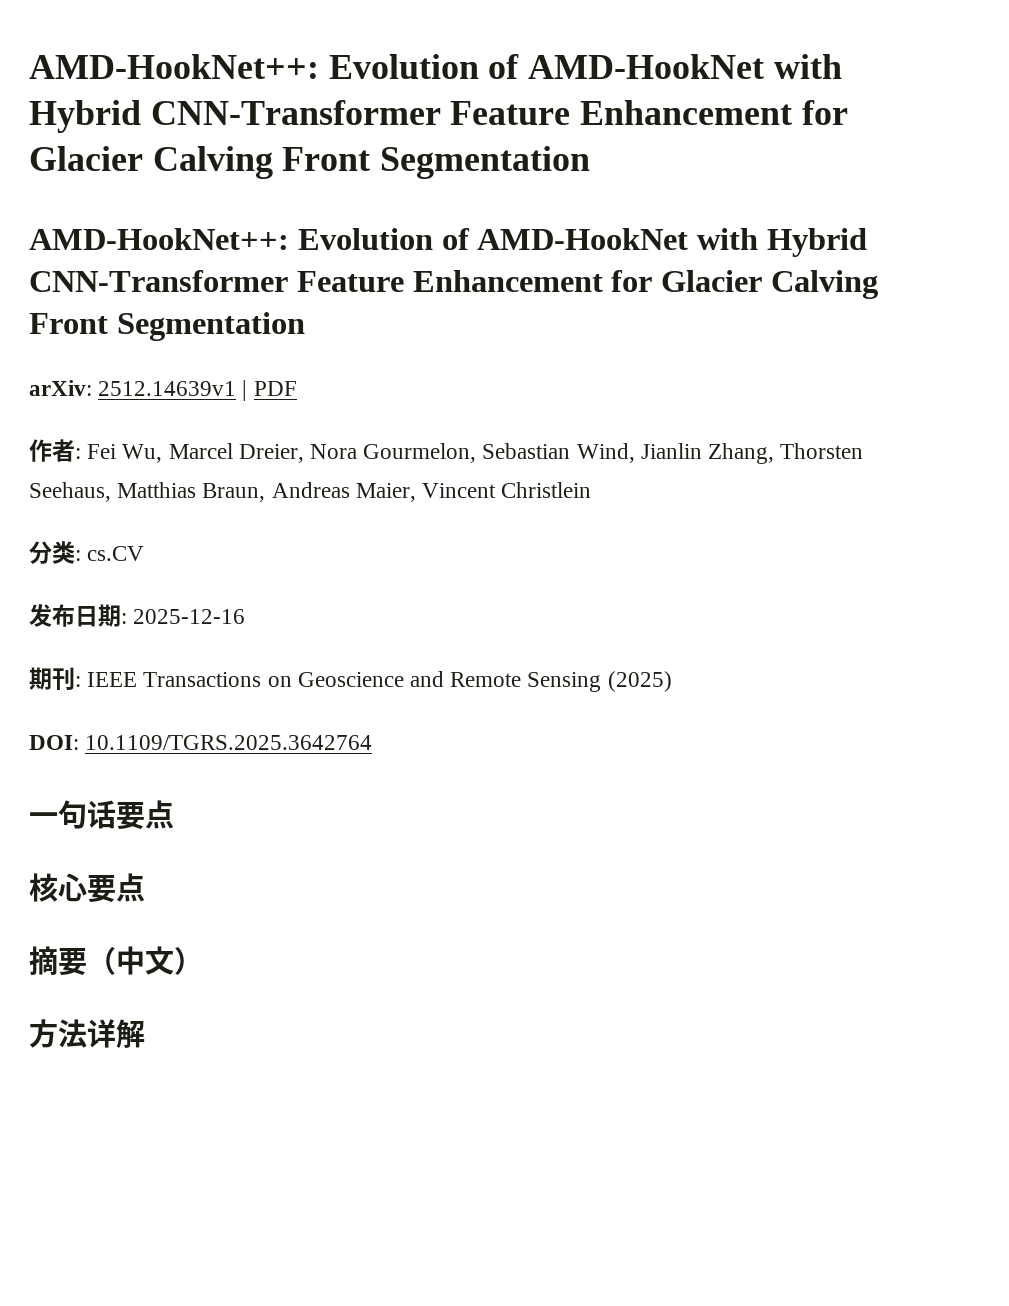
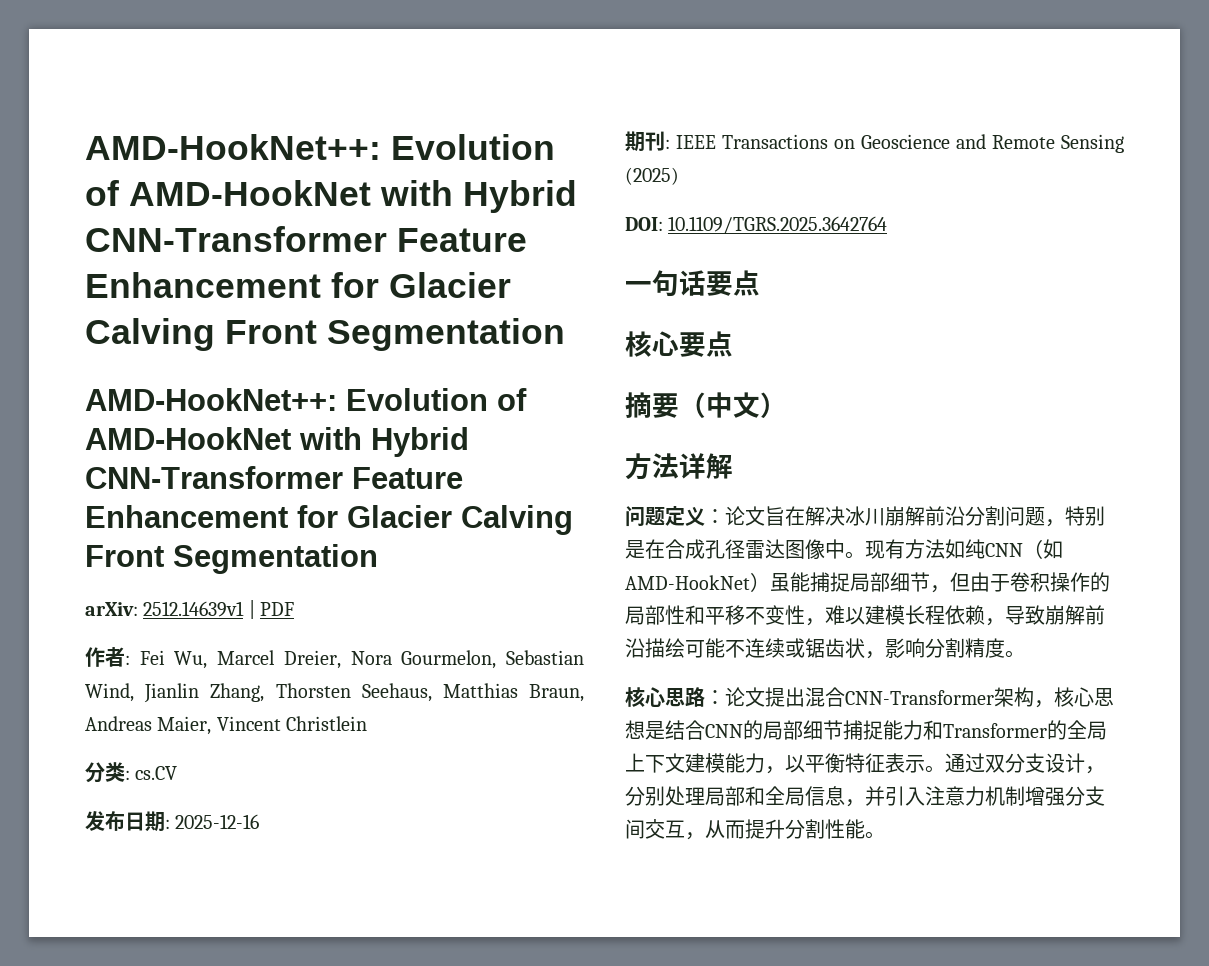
+ 问题定义：论文旨在解决冰川崩解前沿分割问题，特别是在合成孔径雷达图像中。现有方法如纯CNN（如AMD-HookNet）虽能捕捉局部细节，但由于卷积操作的局部性和平移不变性，难以建模长程依赖，导致崩解前沿描绘可能不连续或锯齿状，影响分割精度。
+ 核心思路：论文提出混合CNN-Transformer架构，核心思想是结合CNN的局部细节捕捉能力和Transformer的全局上下文建模能力，以平衡特征表示。通过双分支设计，分别处理局部和全局信息，并引入注意力机制增强分支间交互，从而提升分割性能。

